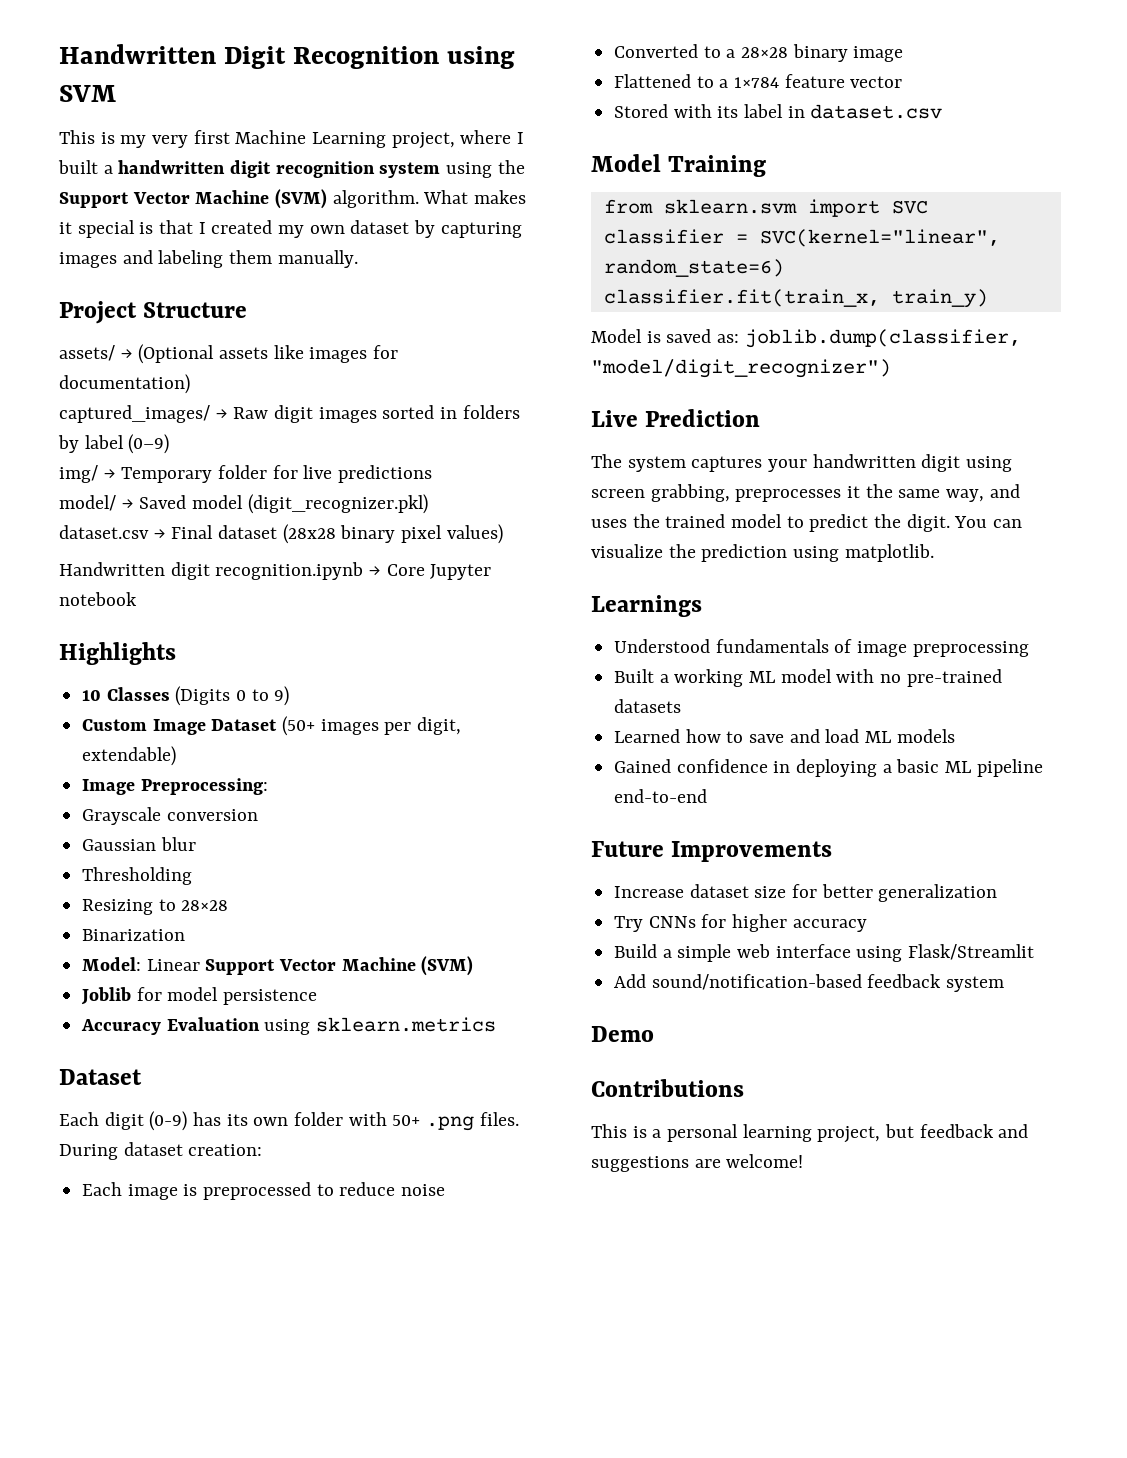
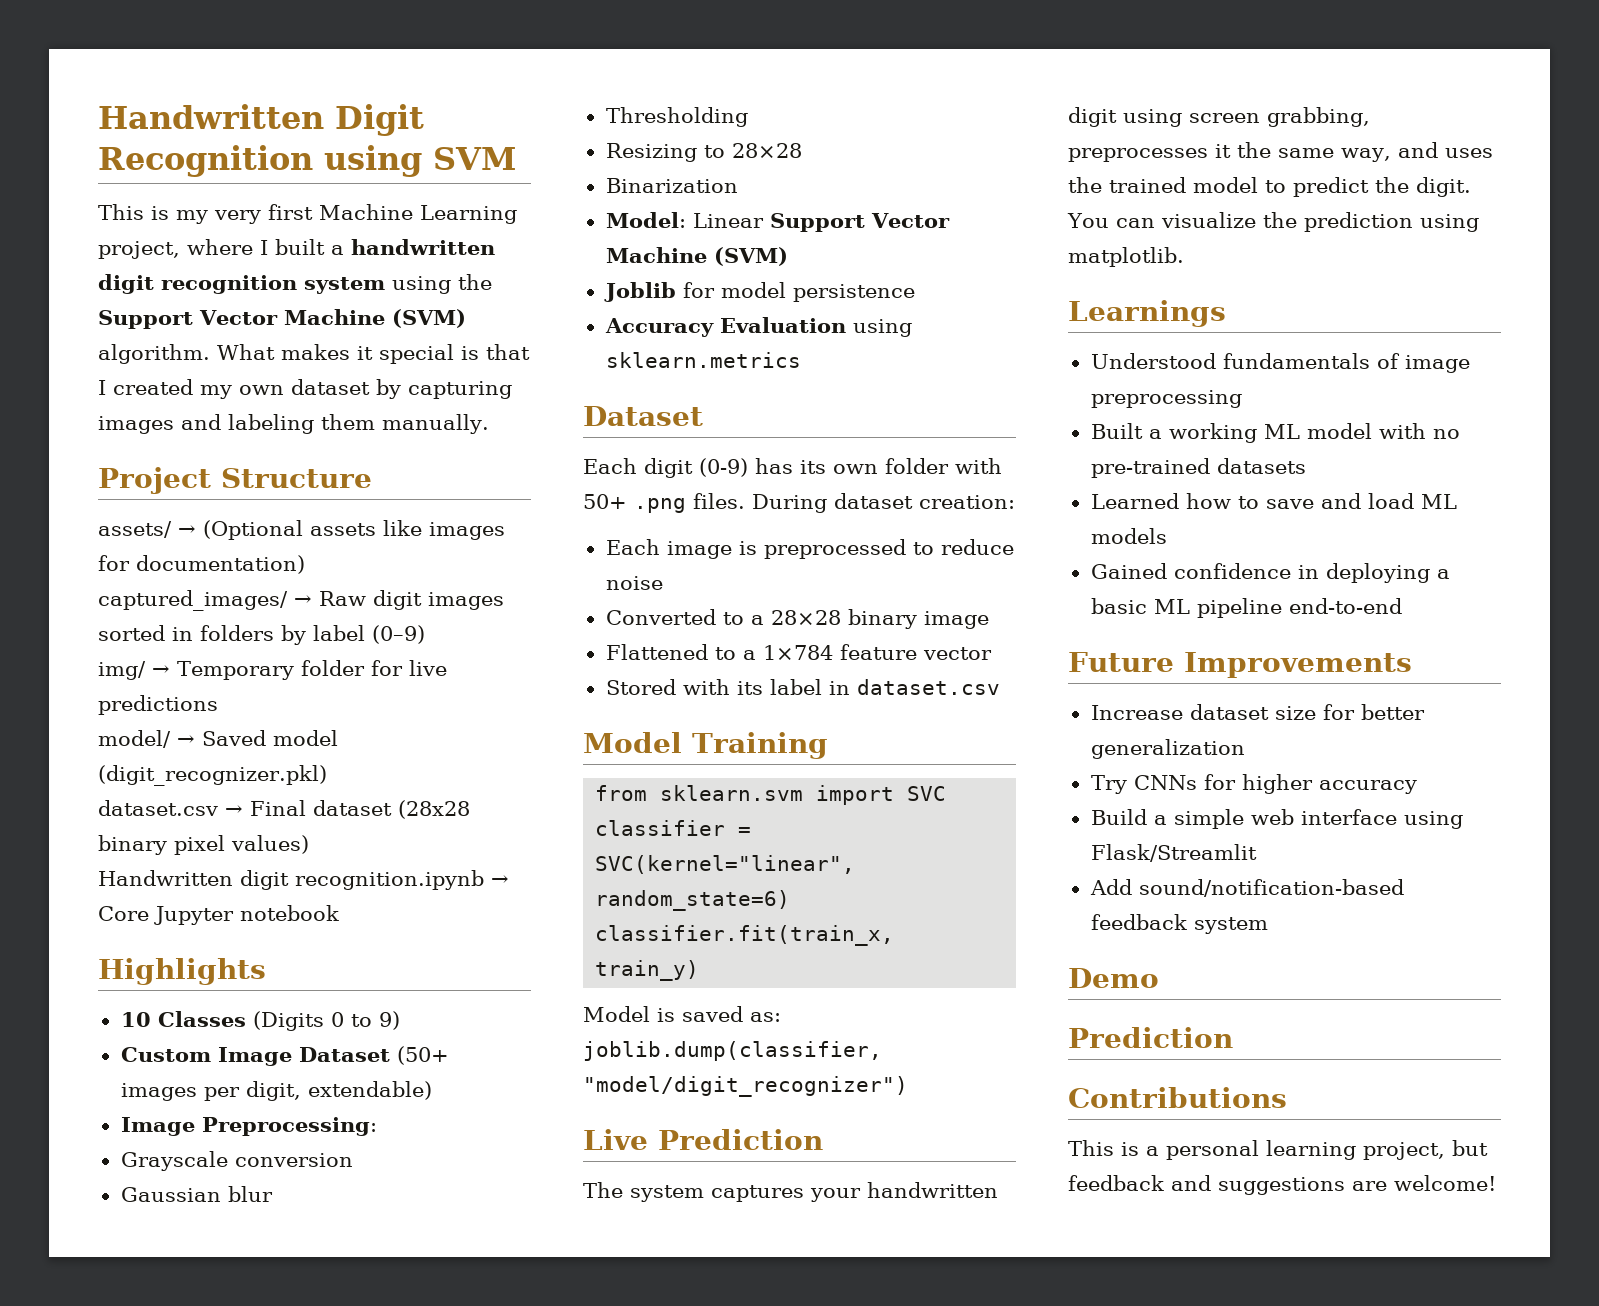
  Demo
+ Prediction

